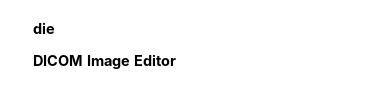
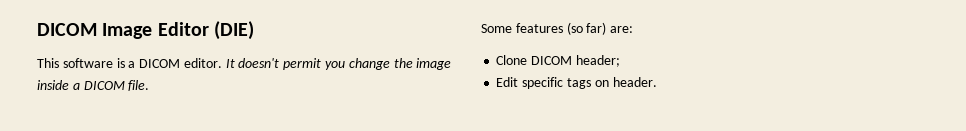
- die
- DICOM Image Editor
+ DICOM Image Editor (DIE)
+ This software is a DICOM editor. It doesn't permit you change the image inside a DICOM file.
+ Some features (so far) are:
+ Clone DICOM header;
+ Edit specific tags on header.

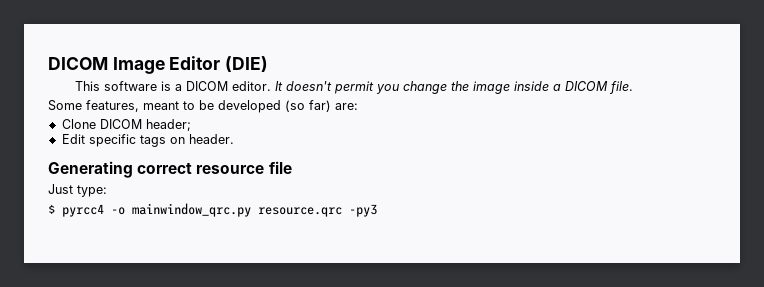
- Some features (so far) are:
+ Some features, meant to be developed (so far) are:
+ Generating correct resource file
+ Just type:
+ $ pyrcc4 -o mainwindow_qrc.py resource.qrc -py3

